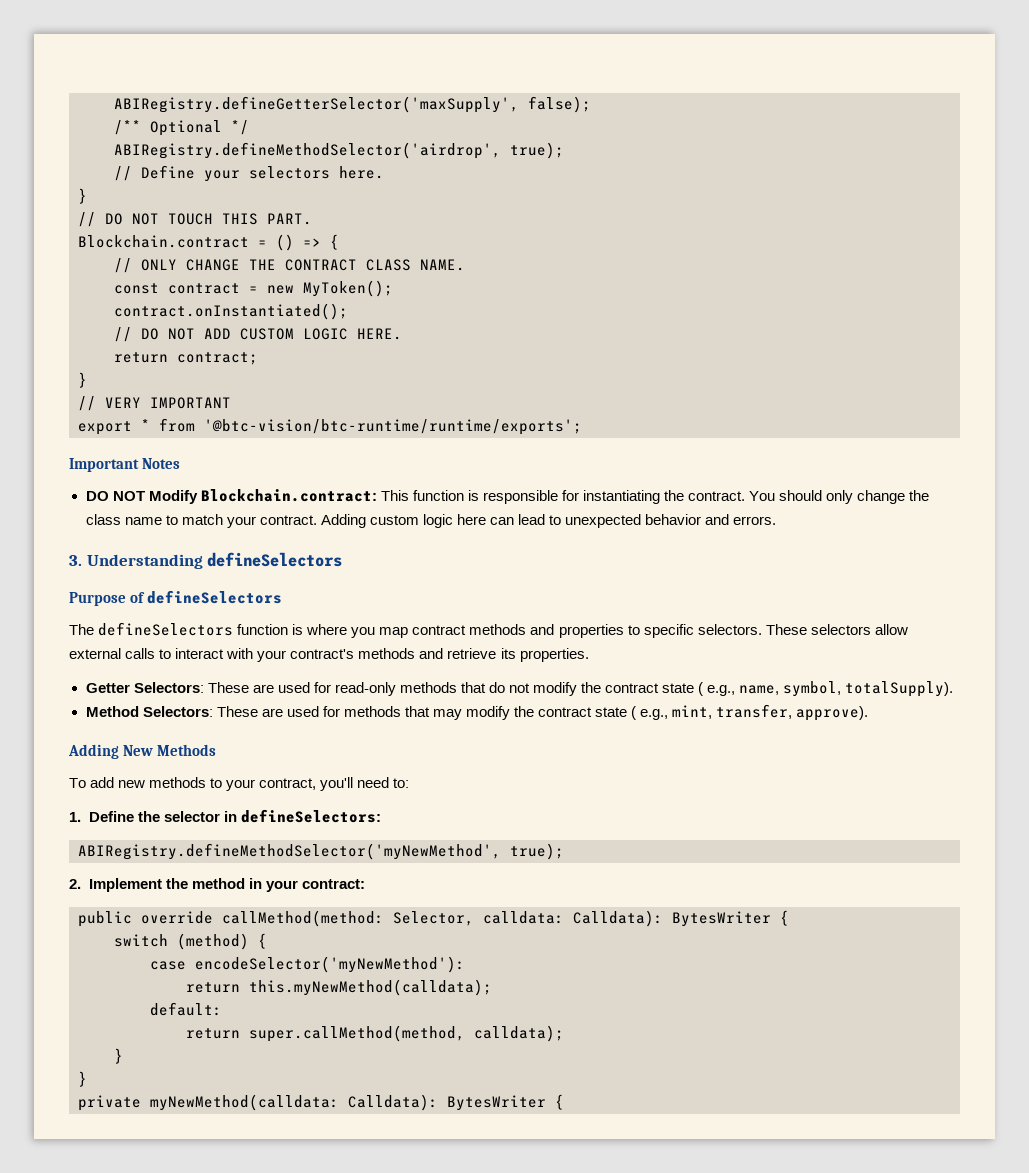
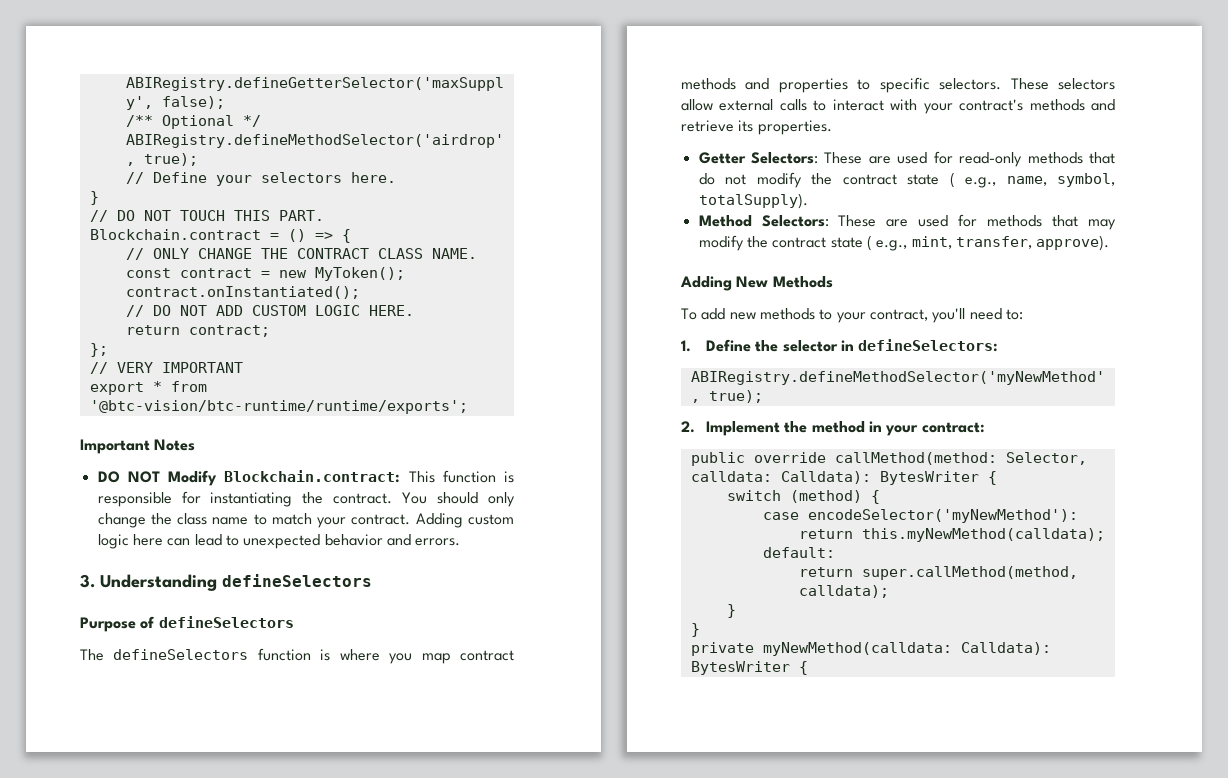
  return contract;
- }
+ };

